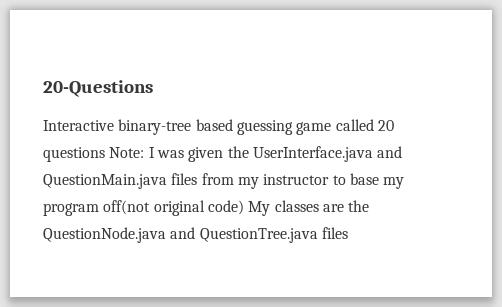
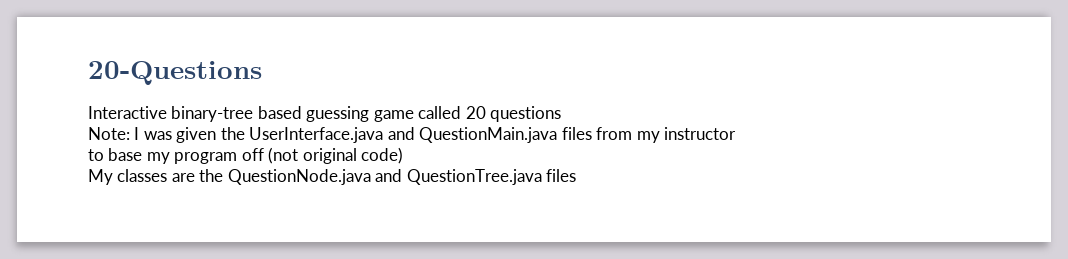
- Interactive binary-tree based guessing game called 20 questions Note: I was given the UserInterface.java and QuestionMain.java files from my instructor to base my program off(not original code) My classes are the QuestionNode.java and QuestionTree.java files
+ Interactive binary-tree based guessing game called 20 questions
+ Note: I was given the UserInterface.java and QuestionMain.java files from my instructor
+ to base my program off (not original code)
+ My classes are the QuestionNode.java and QuestionTree.java files

